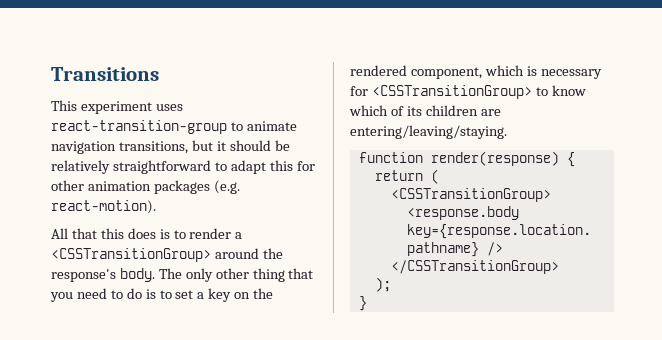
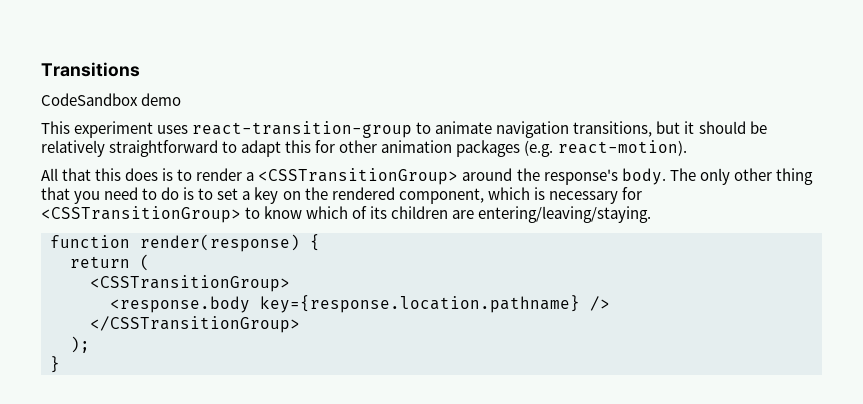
+ CodeSandbox demo

